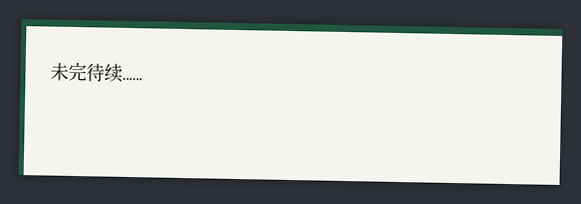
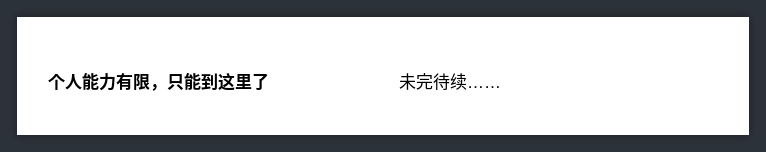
+ 个人能力有限，只能到这里了

